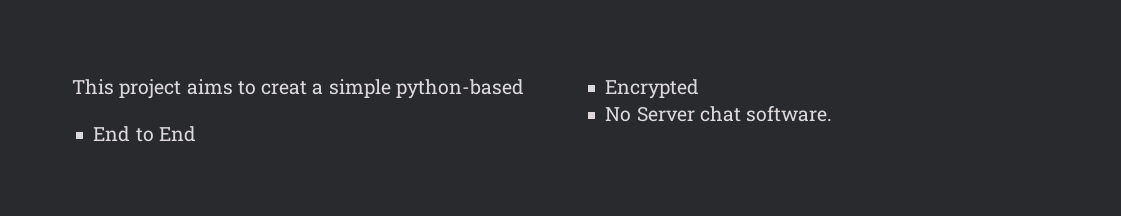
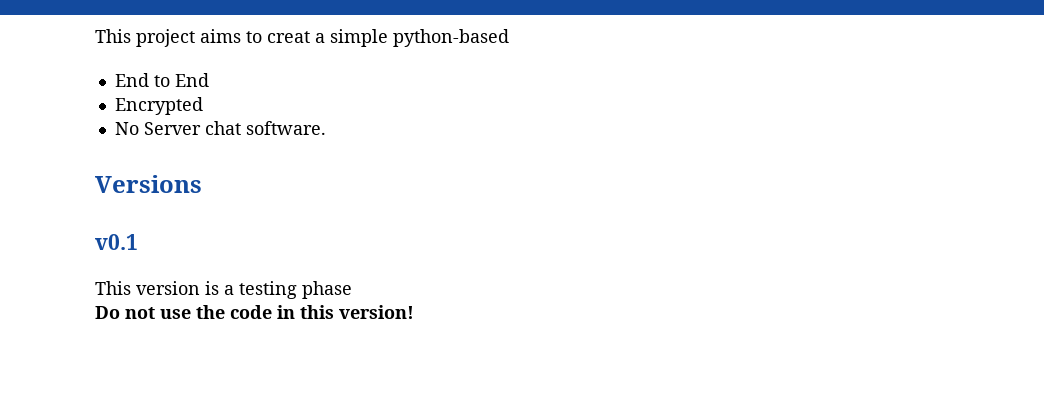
+ Versions
+ v0.1
+ This version is a testing phase
+ Do not use the code in this version!

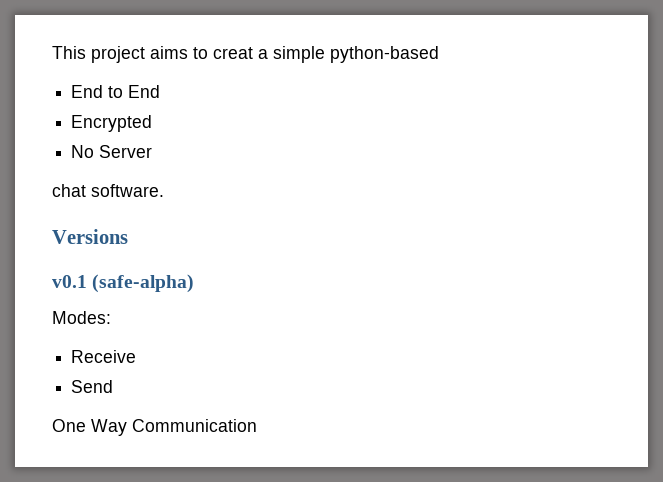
- No Server chat software.
+ No Server
+ chat software.
- v0.1
- This version is a testing phase
- Do not use the code in this version!
+ v0.1 (safe-alpha)
+ Modes:
+ Receive
+ Send
+ One Way Communication

